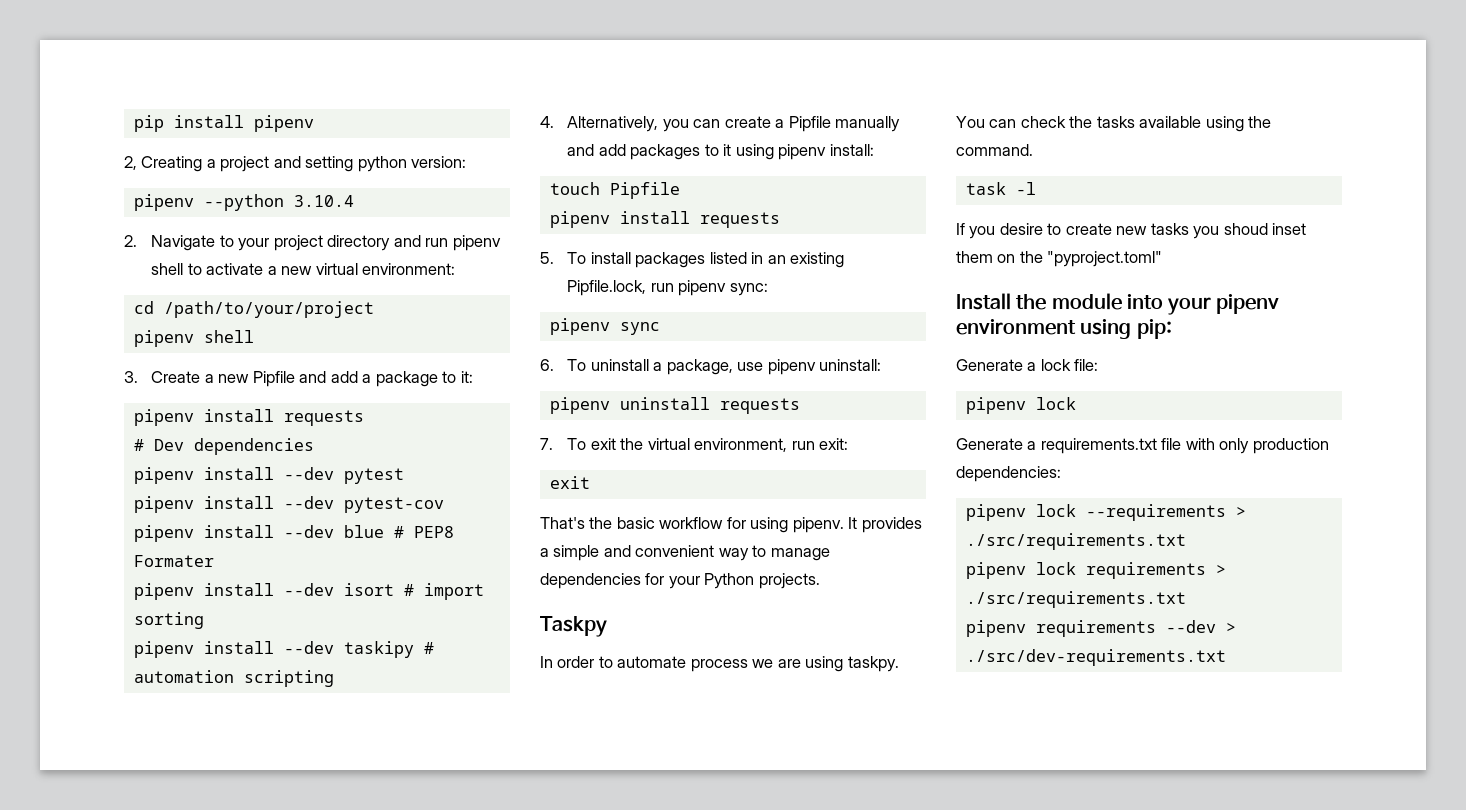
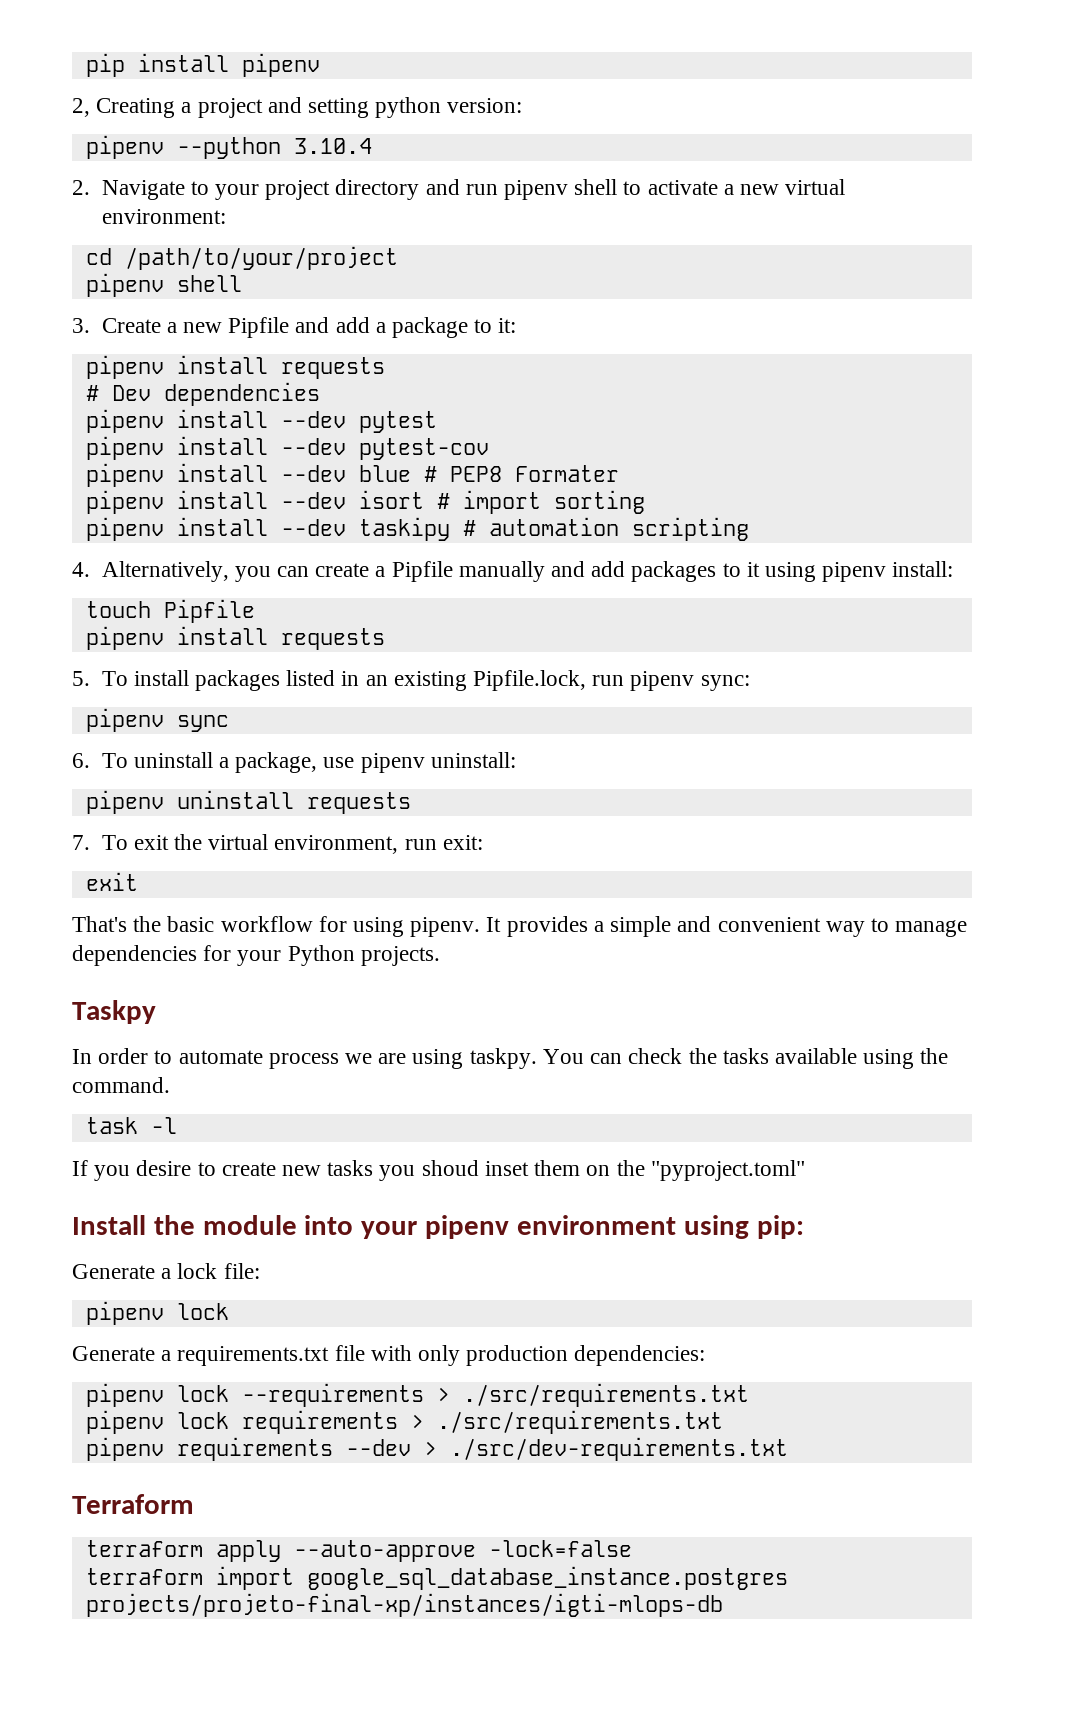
+ Terraform
+ terraform apply --auto-approve -lock=false
+ terraform import google_sql_database_instance.postgres projects/projeto-final-xp/instances/igti-mlops-db

